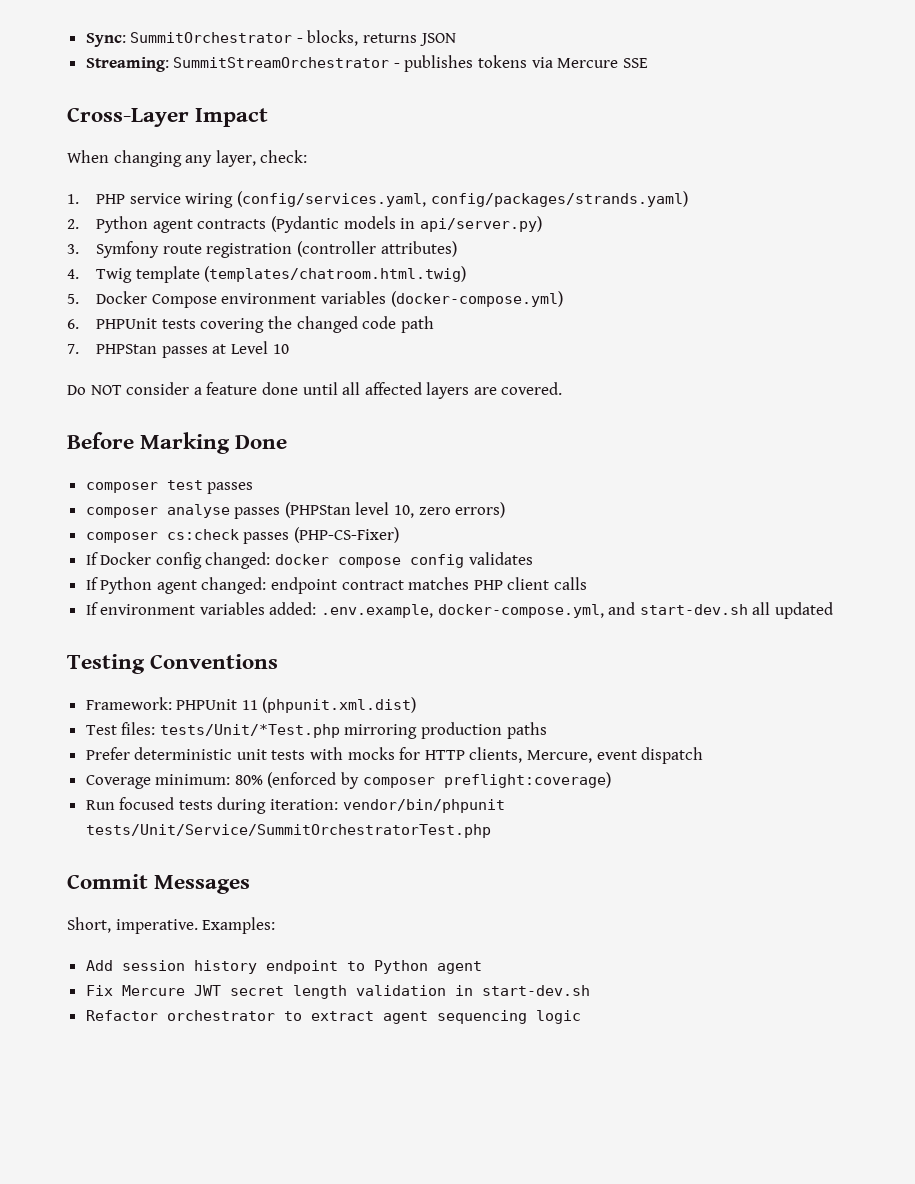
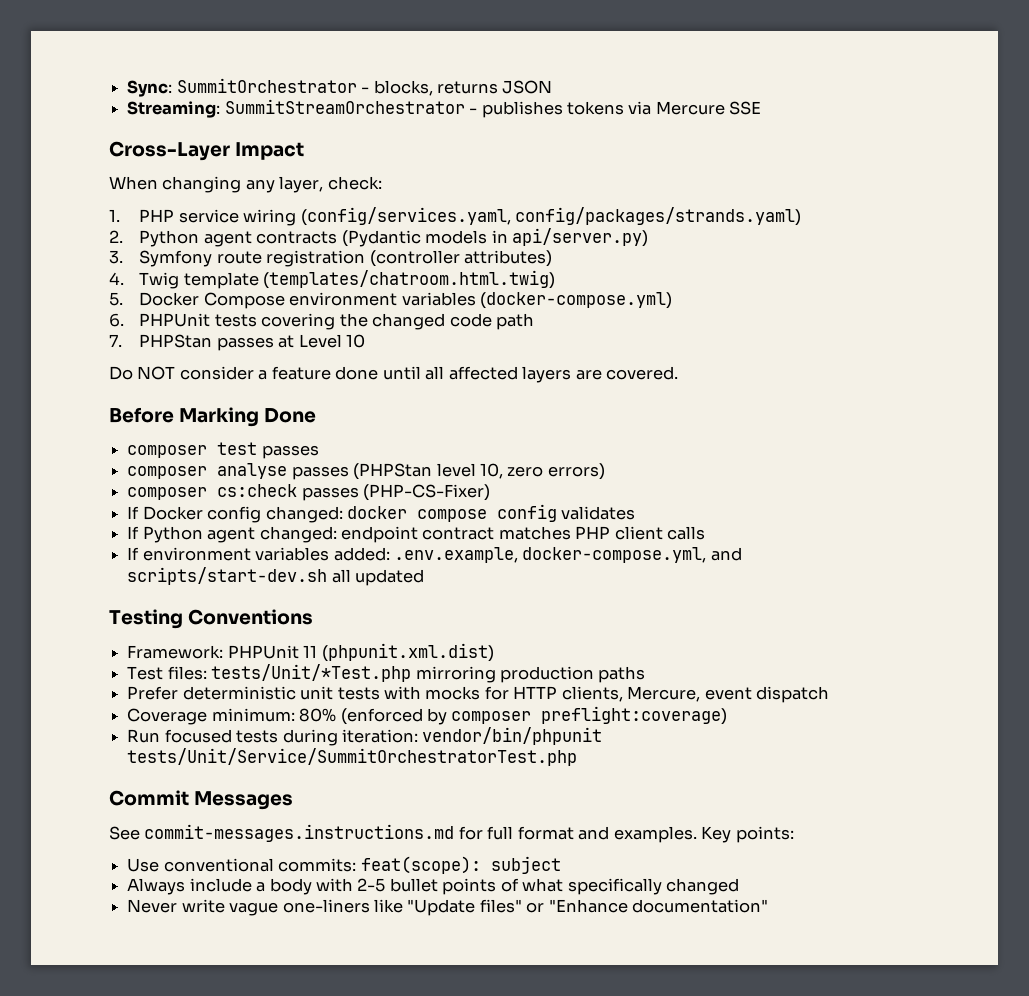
- If environment variables added: .env.example, docker-compose.yml, and start-dev.sh all updated
+ If environment variables added: .env.example, docker-compose.yml, and scripts/start-dev.sh all updated
- Short, imperative. Examples:
- Add session history endpoint to Python agent
- Fix Mercure JWT secret length validation in start-dev.sh
- Refactor orchestrator to extract agent sequencing logic
+ See commit-messages.instructions.md for full format and examples. Key points:
+ Use conventional commits: feat(scope): subject
+ Always include a body with 2-5 bullet points of what specifically changed
+ Never write vague one-liners like "Update files" or "Enhance documentation"

